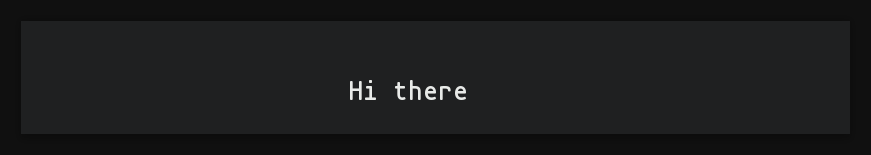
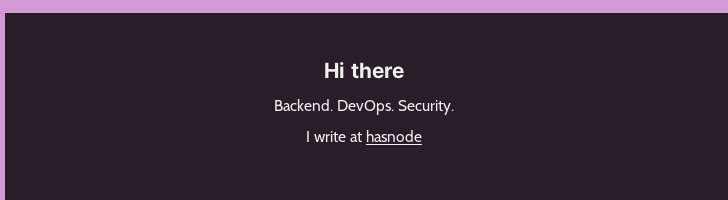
+ Backend. DevOps. Security.
+ I write at hasnode

